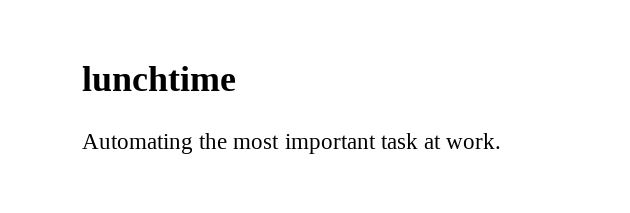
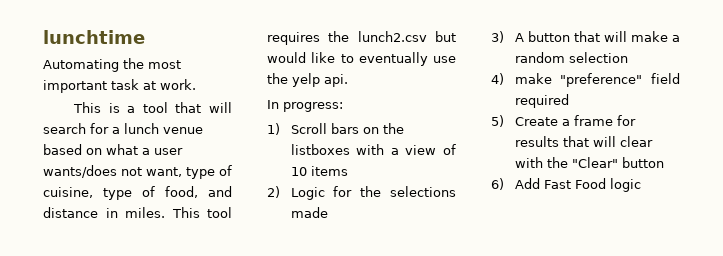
+ This is a tool that will search for a lunch venue based on what a user wants/does not want, type of cuisine, type of food, and distance in miles. This tool requires the lunch2.csv but would like to eventually use the yelp api.
+ In progress:
+ 1) Scroll bars on the listboxes with a view of 10 items
+ 2) Logic for the selections made
+ 3) A button that will make a random selection
+ 4) make "preference" field required
+ 5) Create a frame for results that will clear with the "Clear" button
+ 6) Add Fast Food logic

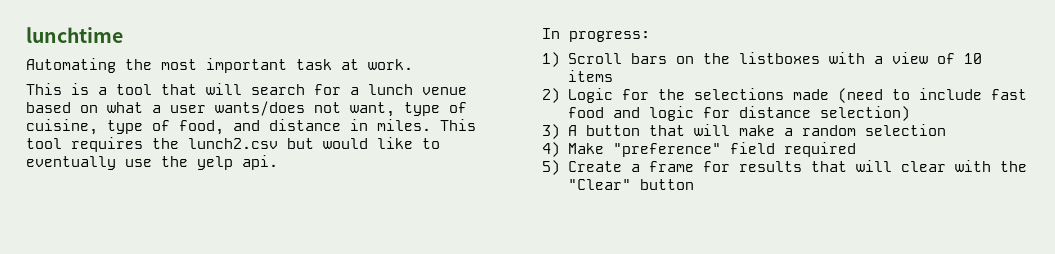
- 2) Logic for the selections made
+ 2) Logic for the selections made (need to include fast food and logic for distance selection)
- 4) make "preference" field required
+ 4) Make "preference" field required
- 6) Add Fast Food logic

